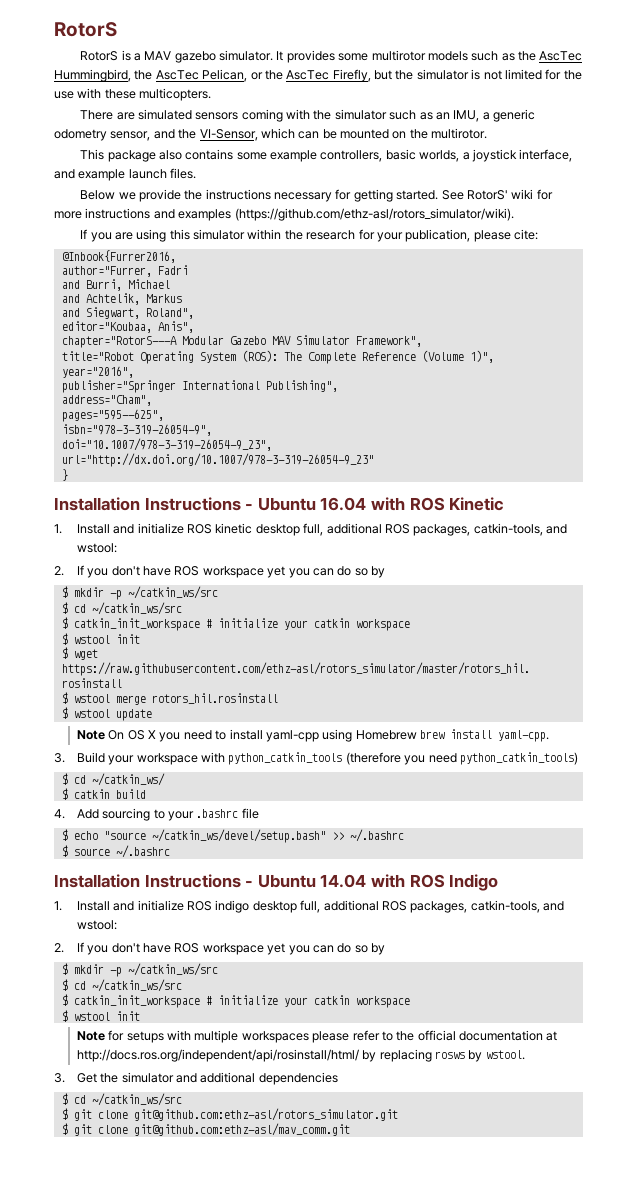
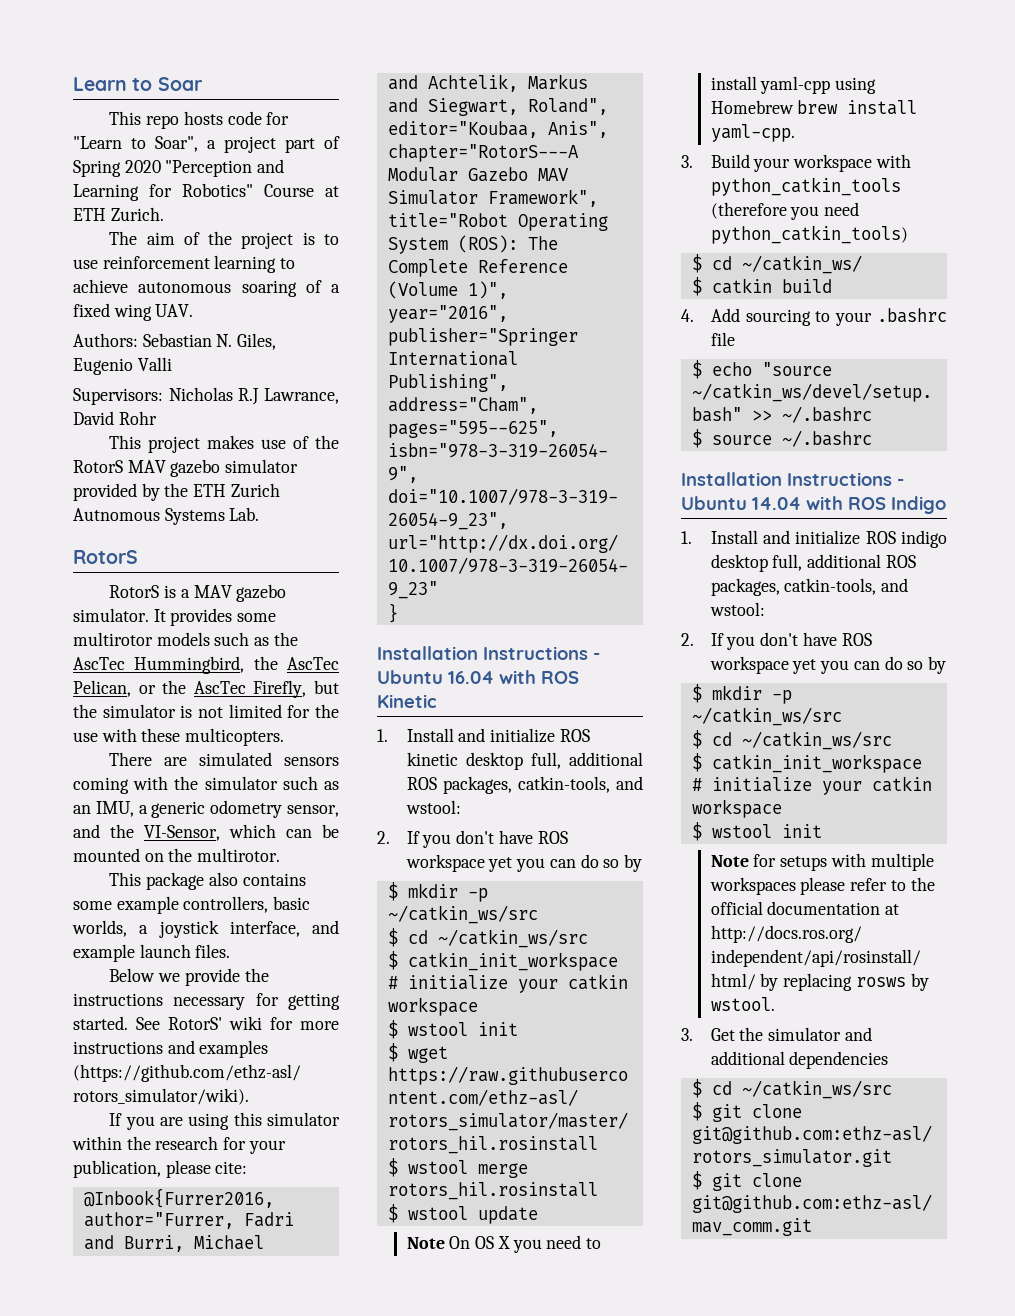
+ Learn to Soar
+ This repo hosts code for "Learn to Soar", a project part of Spring 2020 "Perception and Learning for Robotics" Course at ETH Zurich.
+ The aim of the project is to use reinforcement learning to achieve autonomous soaring of a fixed wing UAV.
+ Authors: Sebastian N. Giles, Eugenio Valli
+ Supervisors: Nicholas R.J Lawrance, David Rohr
+ This project makes use of the RotorS MAV gazebo simulator provided by the ETH Zurich Autnomous Systems Lab.

